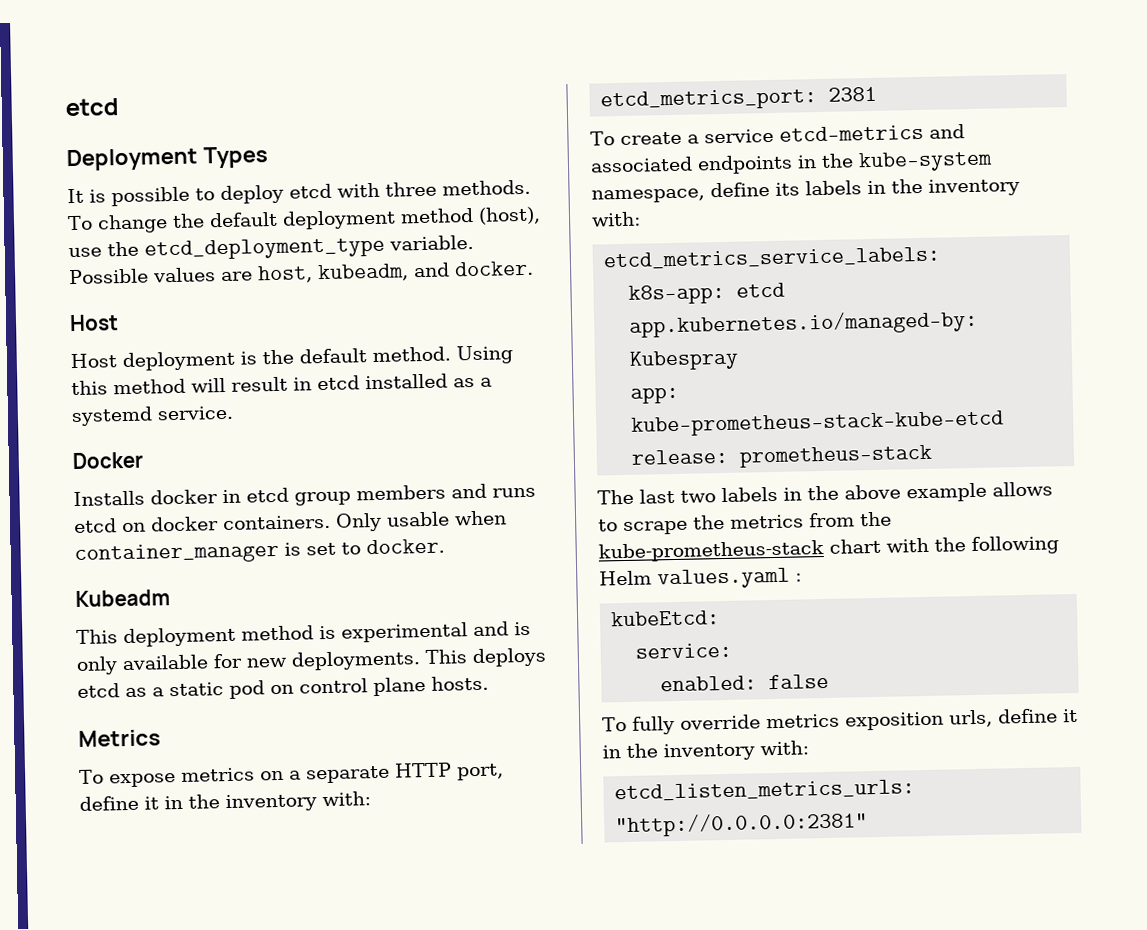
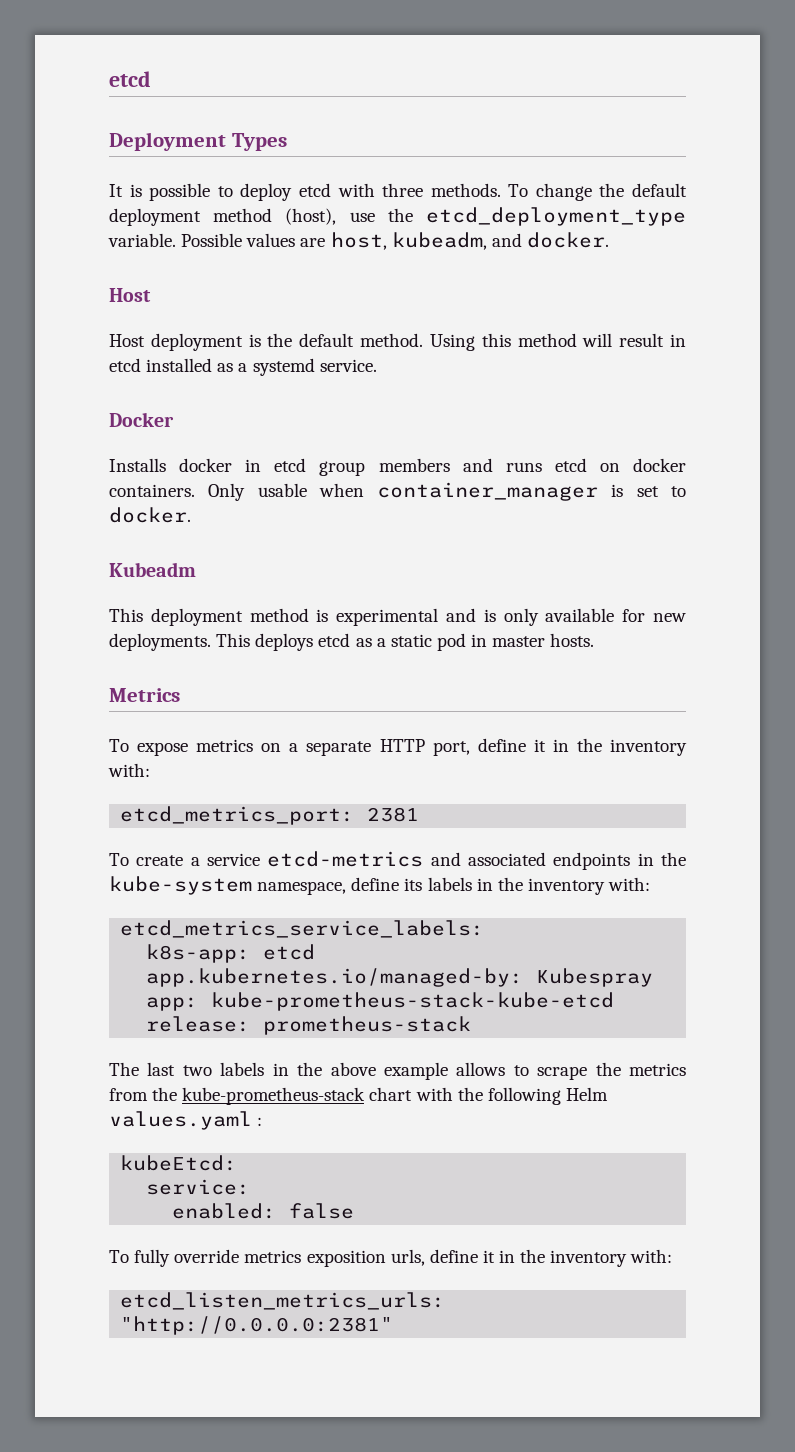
- This deploys etcd as a static pod on control plane hosts.
+ This deploys etcd as a static pod in master hosts.

